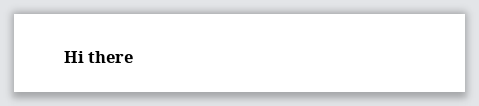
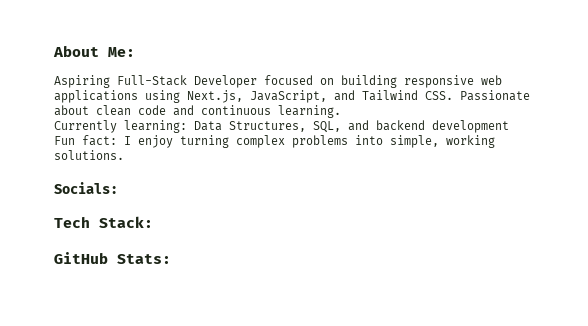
- Hi there
+ About Me:
+ Aspiring Full-Stack Developer focused on building responsive web applications using Next.js, JavaScript, and Tailwind CSS. Passionate about clean code and continuous learning.
+ Currently learning: Data Structures, SQL, and backend development
+ Fun fact: I enjoy turning complex problems into simple, working solutions.
+ Socials:
+ Tech Stack:
+ GitHub Stats:

